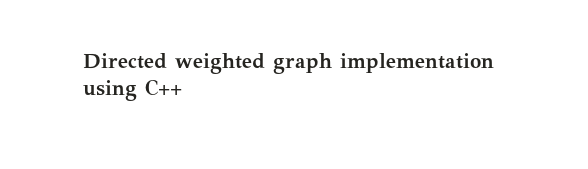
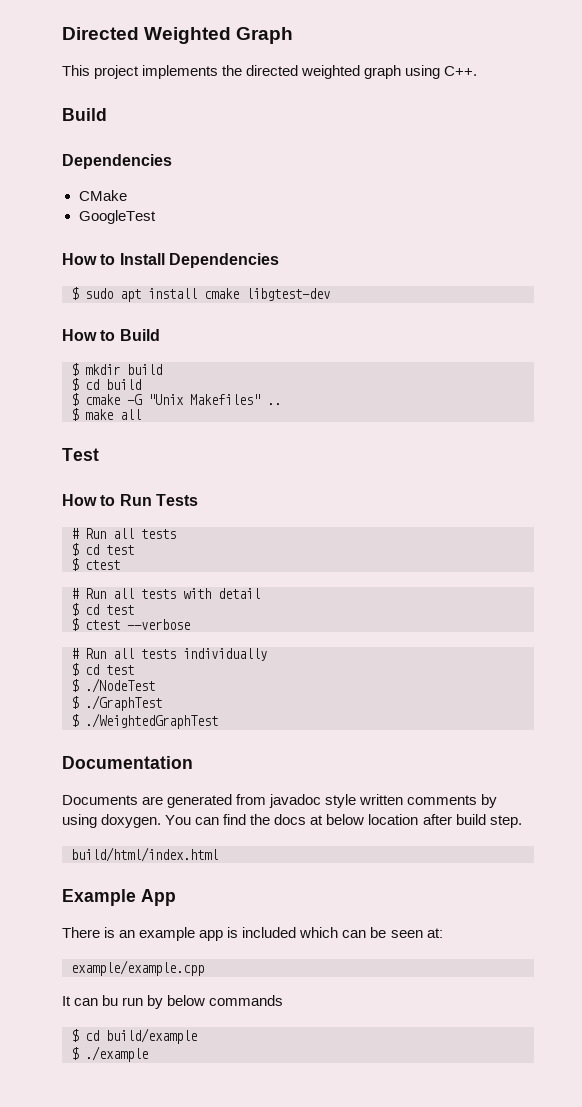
- Directed weighted graph implementation using C++
+ Directed Weighted Graph
+ This project implements the directed weighted graph using C++.
+ Build
+ Dependencies
+ CMake
+ GoogleTest
+ How to Install Dependencies
+ $ sudo apt install cmake libgtest-dev
+ How to Build
+ $ mkdir build
+ $ cd build
+ $ cmake -G "Unix Makefiles" ..
+ $ make all
+ Test
+ How to Run Tests
+ # Run all tests
+ $ cd test
+ $ ctest
+ # Run all tests with detail
+ $ cd test
+ $ ctest --verbose
+ # Run all tests individually
+ $ cd test
+ $ ./NodeTest
+ $ ./GraphTest
+ $ ./WeightedGraphTest
+ Documentation
+ Documents are generated from javadoc style written comments by using doxygen. You can find the docs at below location after build step.
+ build/html/index.html
+ Example App
+ There is an example app is included which can be seen at:
+ example/example.cpp
+ It can bu run by below commands
+ $ cd build/example
+ $ ./example

